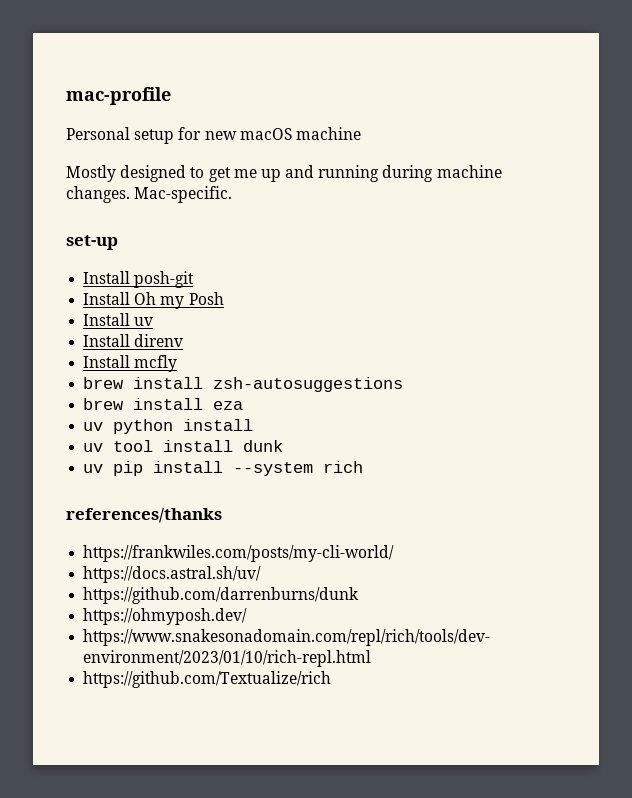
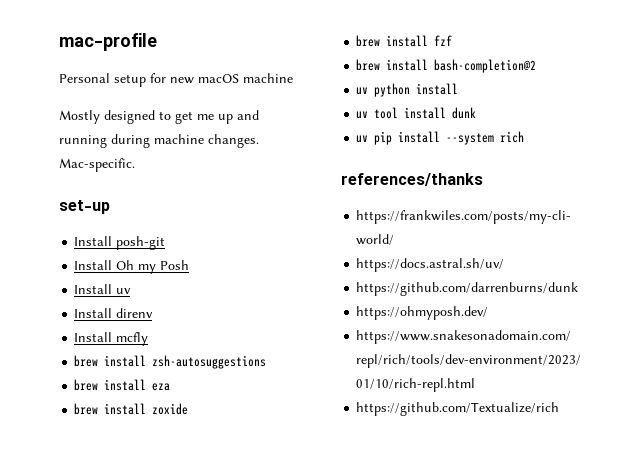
+ brew install zoxide
+ brew install fzf
+ brew install bash-completion@2

